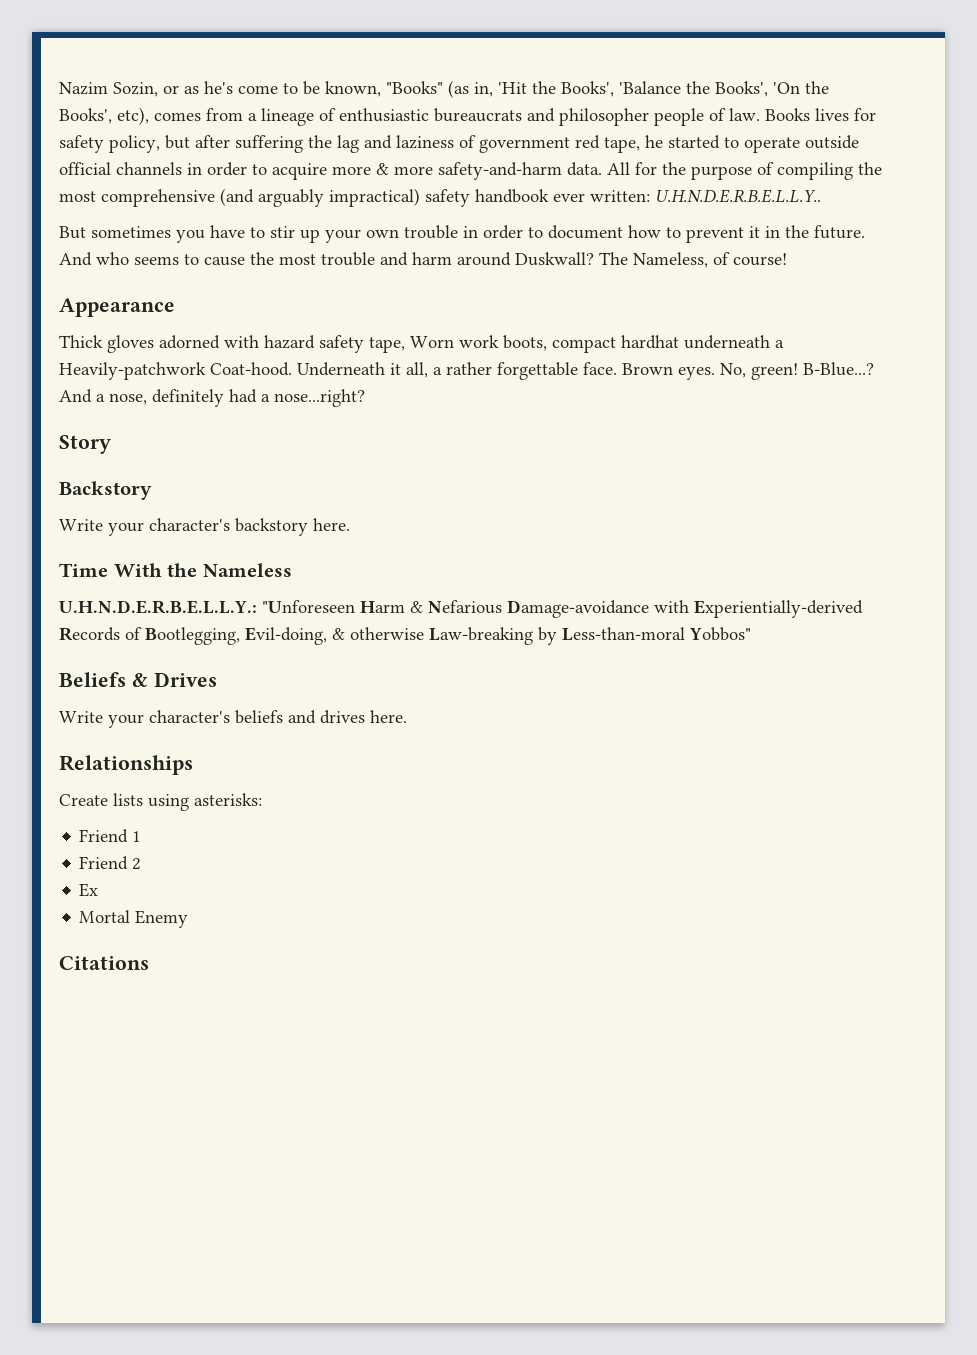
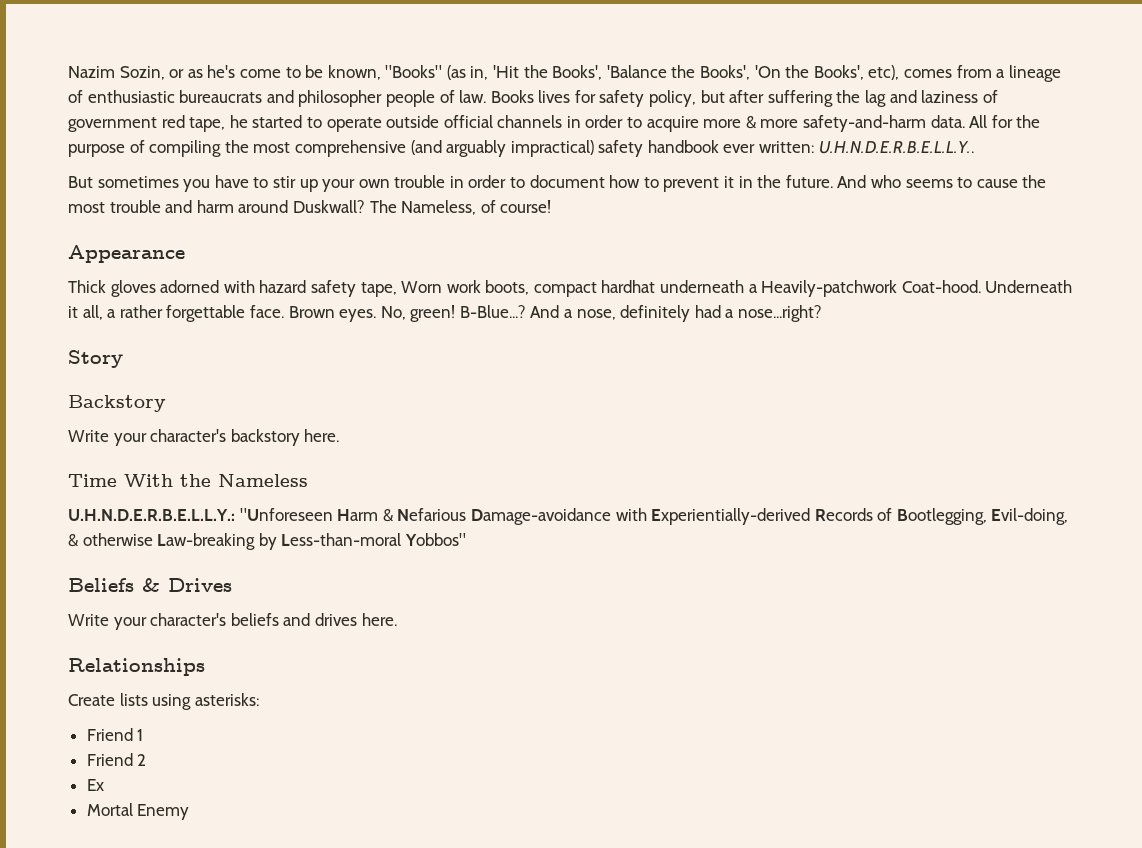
- Citations

